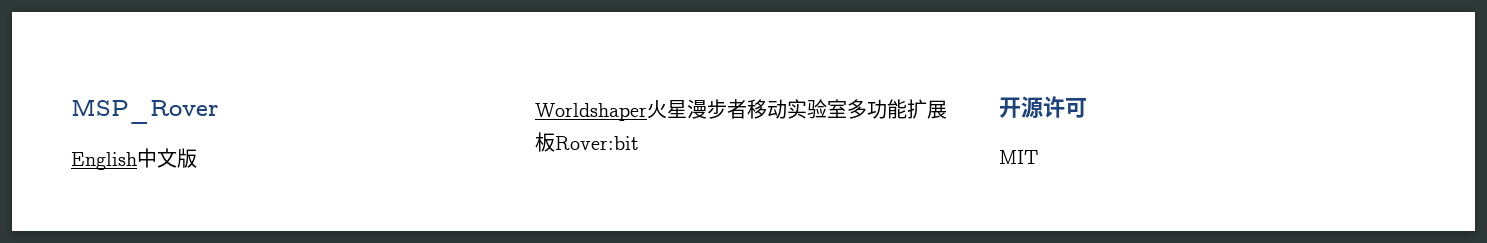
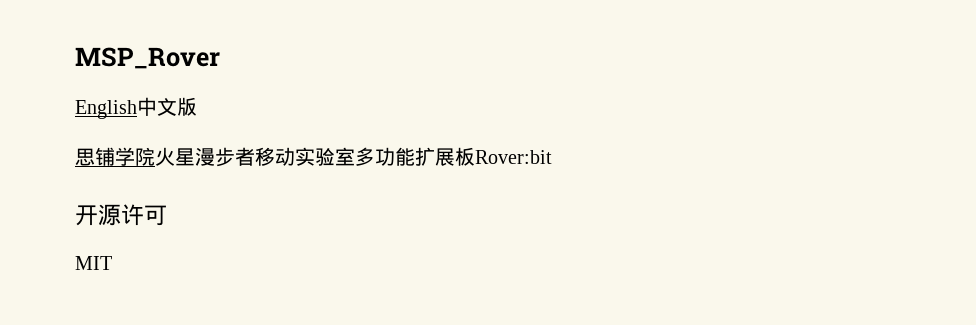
- Worldshaper火星漫步者移动实验室多功能扩展板Rover:bit
+ 思铺学院火星漫步者移动实验室多功能扩展板Rover:bit

